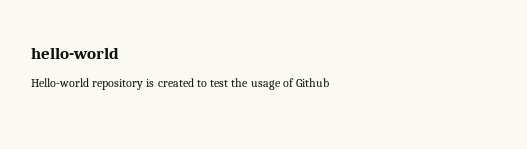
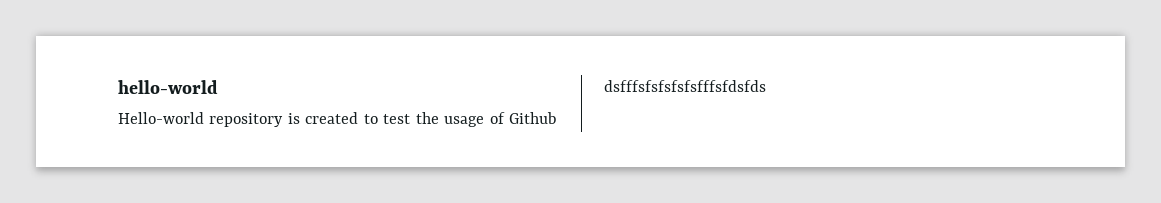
- Hello-world repository is created to test the usage of Github
+ Hello-world repository is created to test the usage of Github dsfffsfsfsfsfsfffsfdsfds

